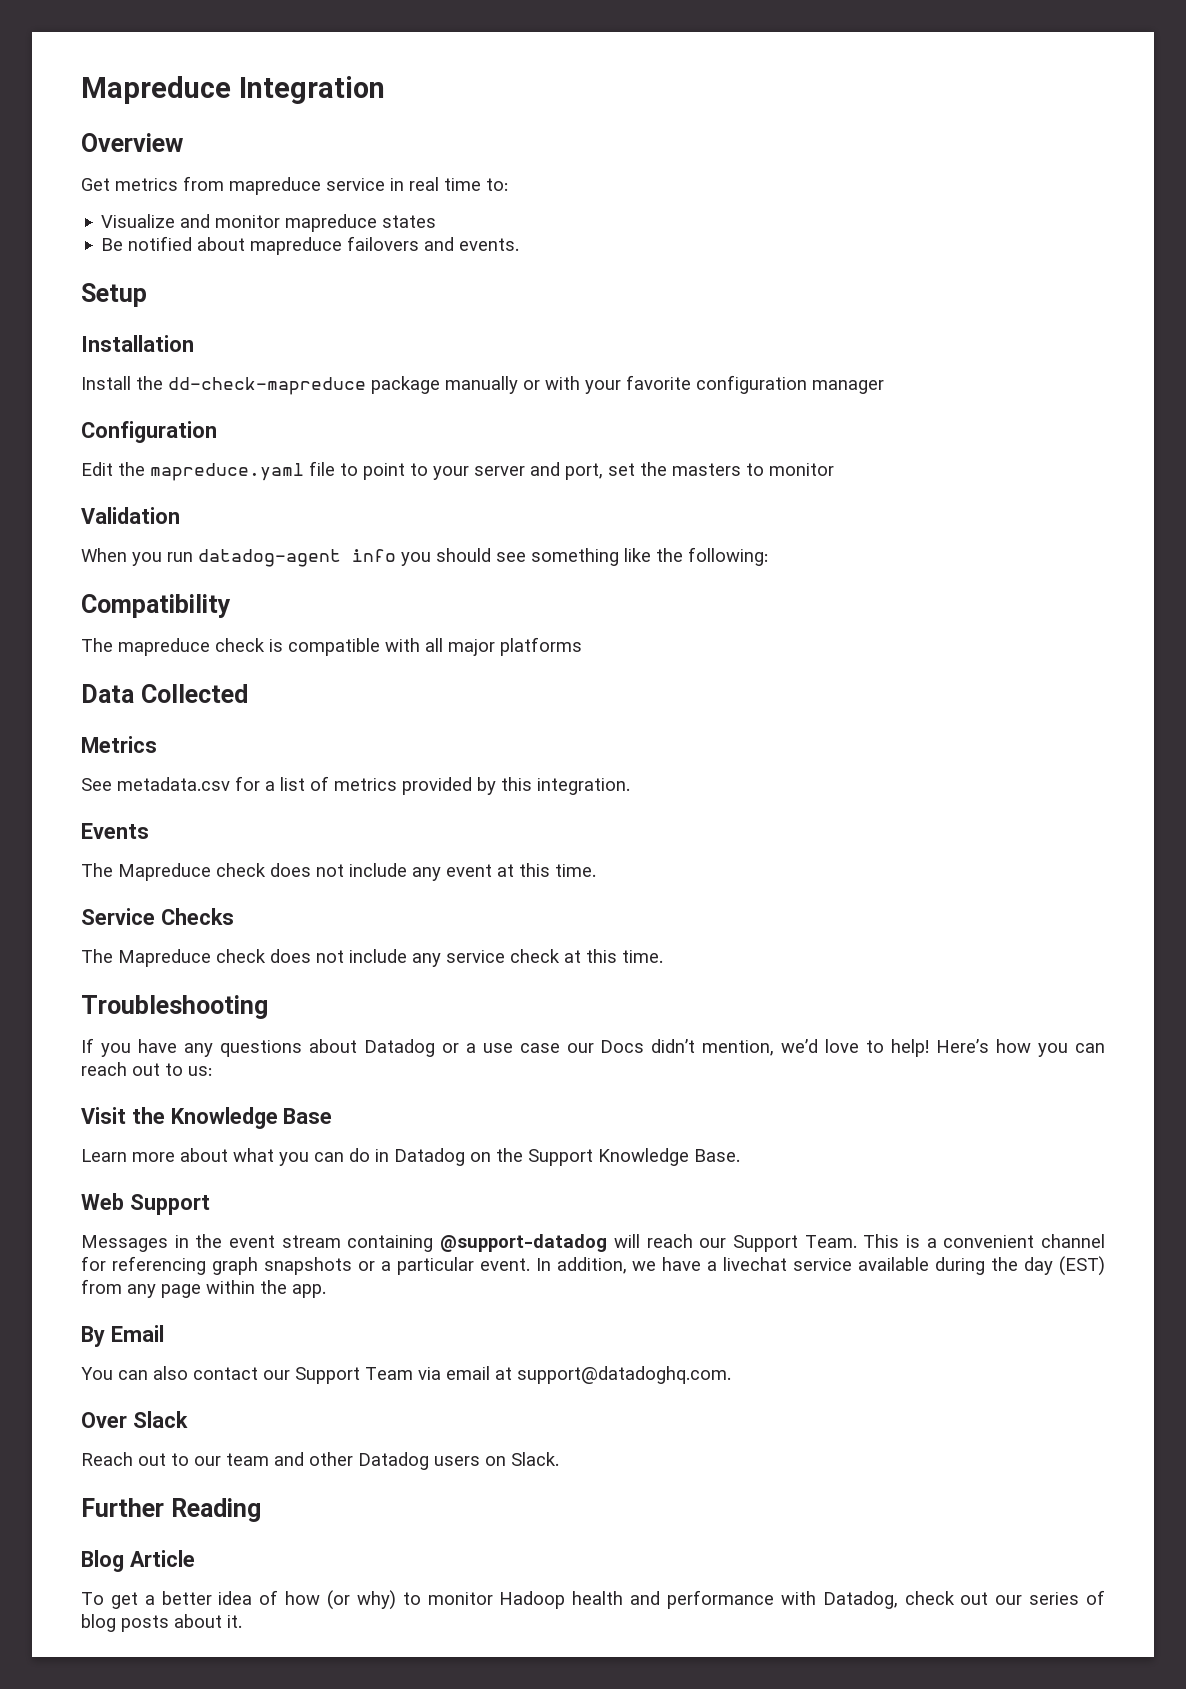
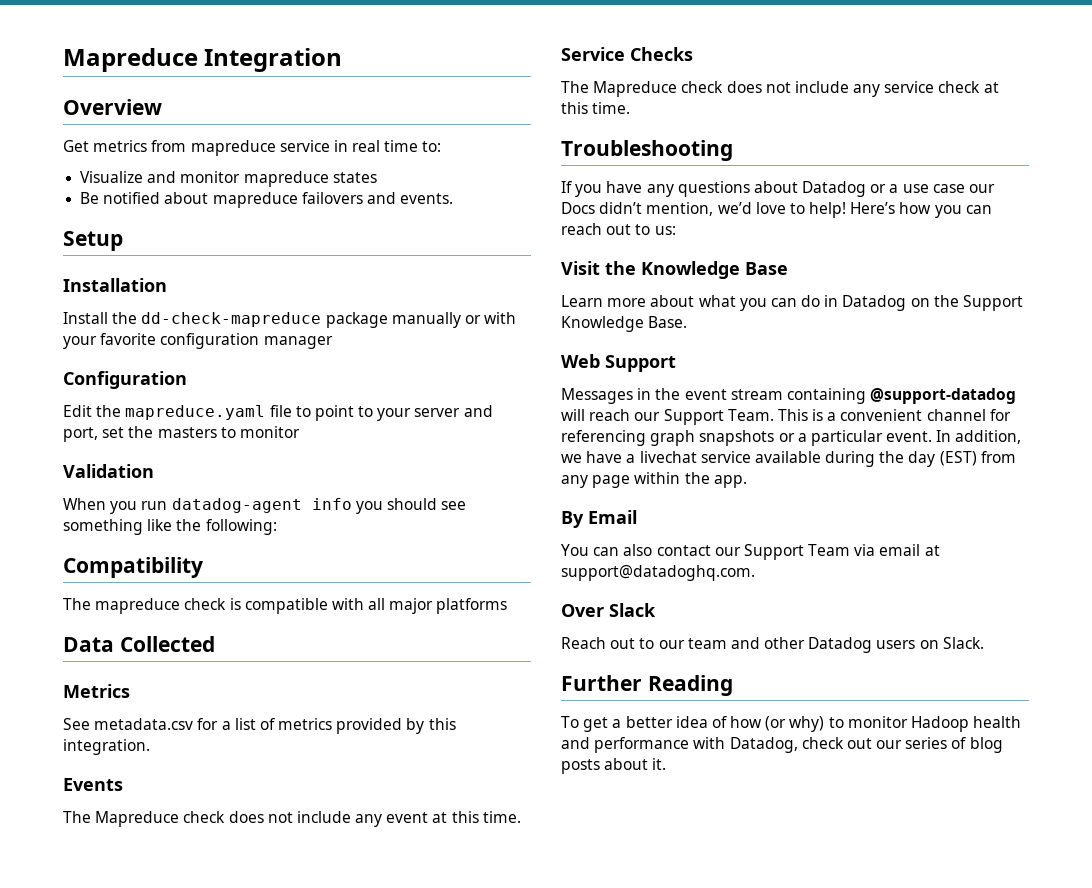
- Blog Article

